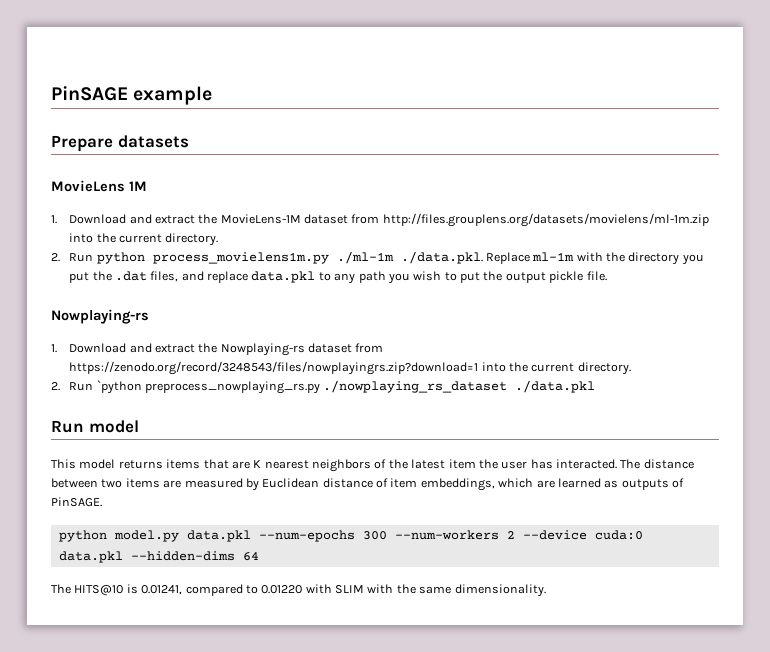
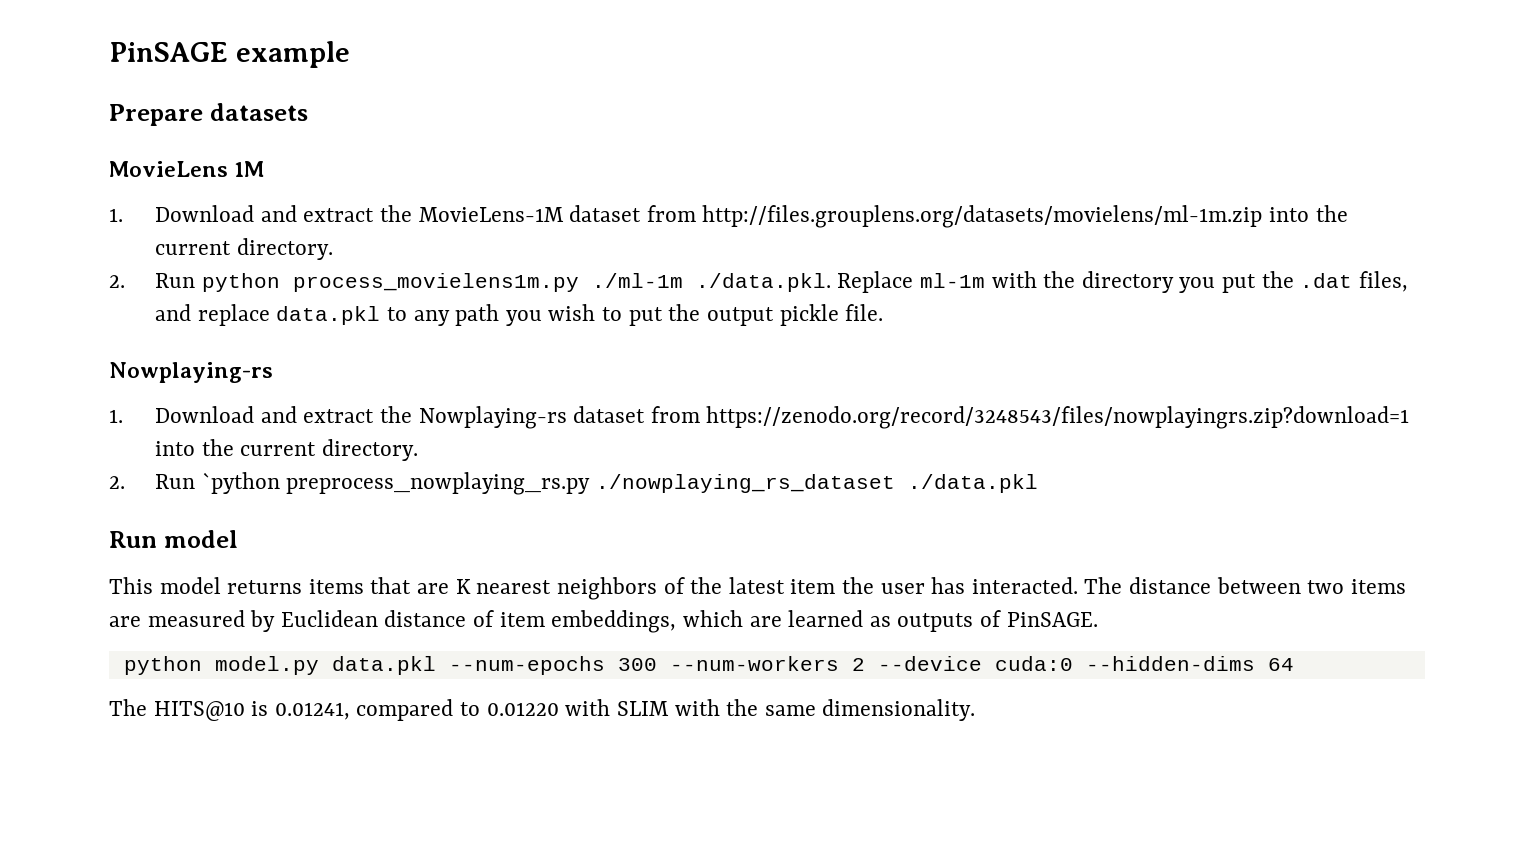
- python model.py data.pkl --num-epochs 300 --num-workers 2 --device cuda:0 data.pkl --hidden-dims 64
+ python model.py data.pkl --num-epochs 300 --num-workers 2 --device cuda:0 --hidden-dims 64

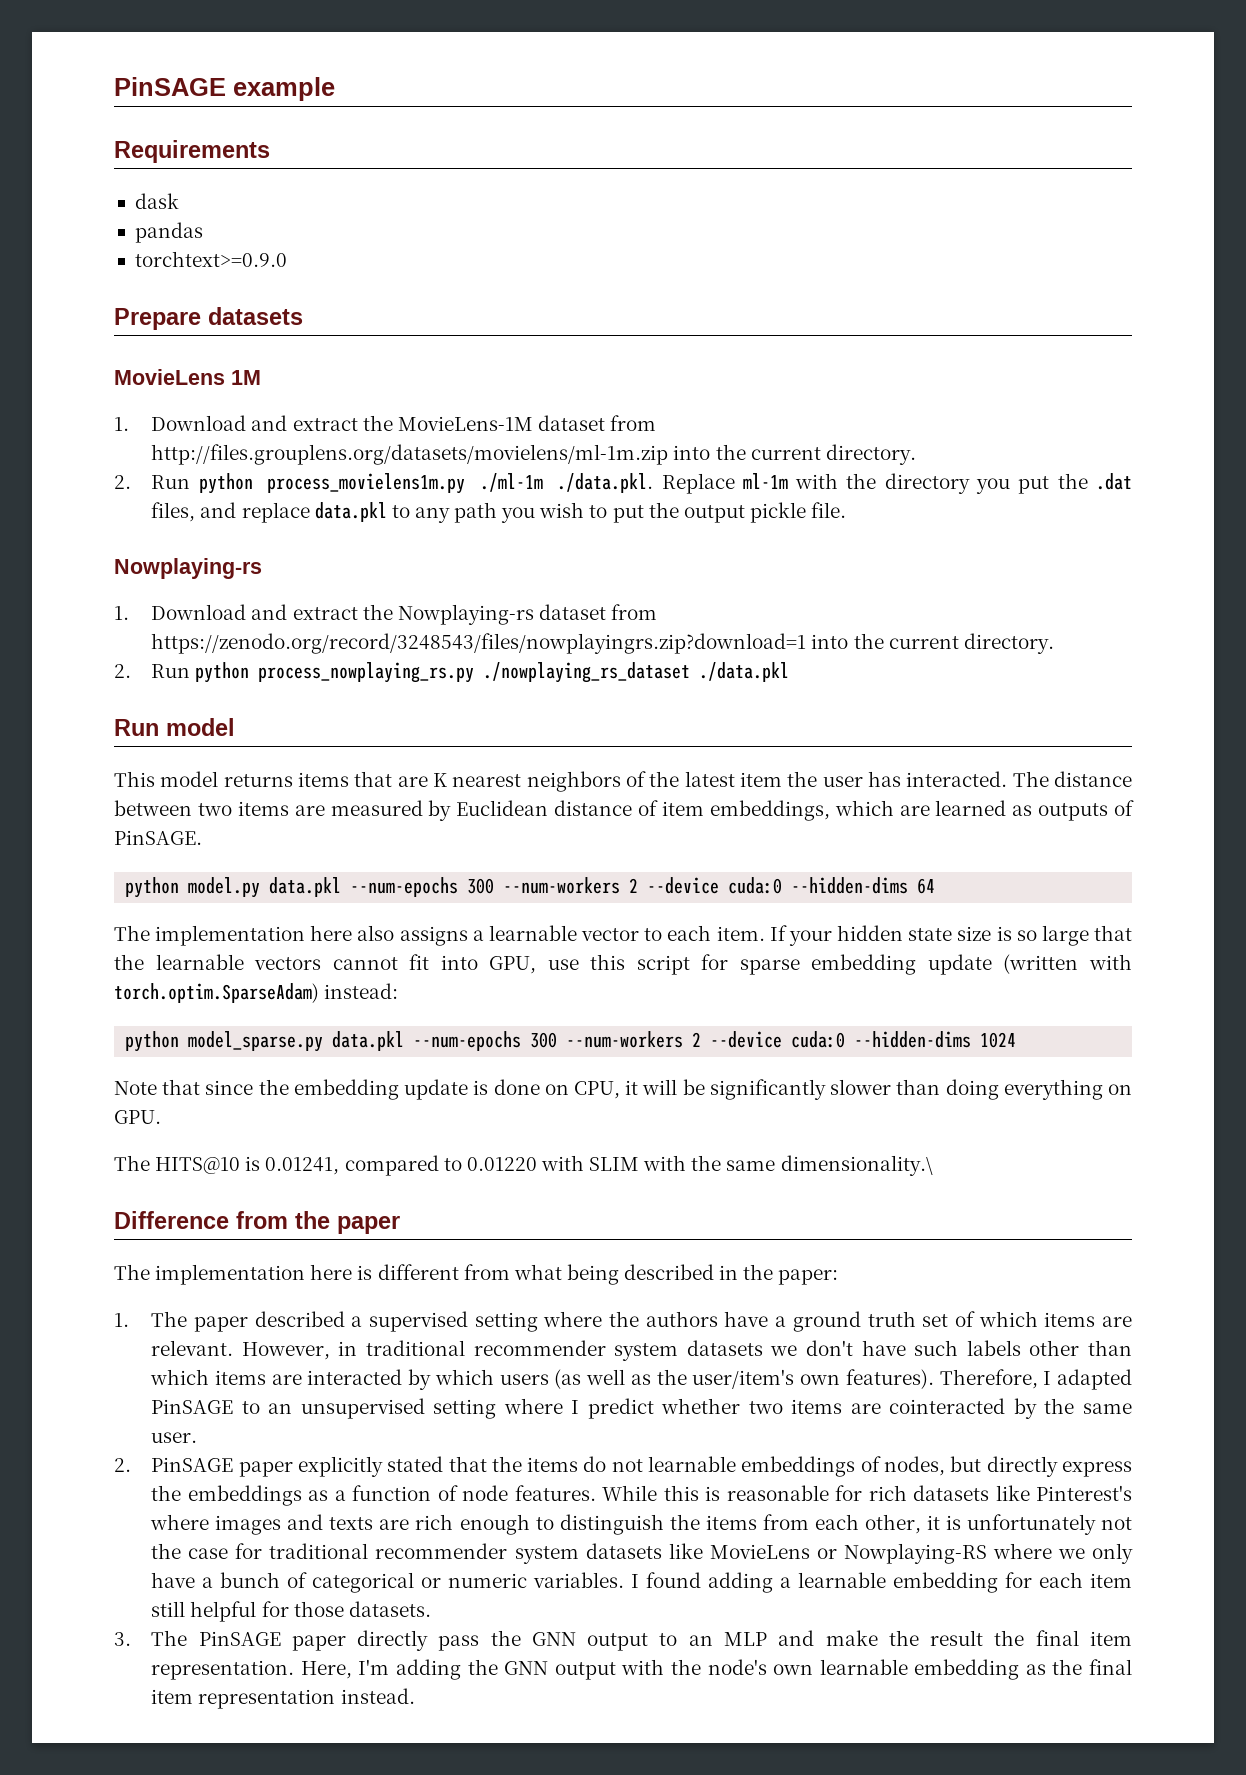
+ Requirements
+ dask
+ pandas
+ torchtext>=0.9.0
- 2. Run `python preprocess_nowplaying_rs.py ./nowplaying_rs_dataset ./data.pkl
+ 2. Run python process_nowplaying_rs.py ./nowplaying_rs_dataset ./data.pkl
+ The implementation here also assigns a learnable vector to each item. If your hidden state size is so large that the learnable vectors cannot fit into GPU, use this script for sparse embedding update (written with torch.optim.SparseAdam) instead:
+ python model_sparse.py data.pkl --num-epochs 300 --num-workers 2 --device cuda:0 --hidden-dims 1024
+ Note that since the embedding update is done on CPU, it will be significantly slower than doing everything on GPU.
- The HITS@10 is 0.01241, compared to 0.01220 with SLIM with the same dimensionality.
+ The HITS@10 is 0.01241, compared to 0.01220 with SLIM with the same dimensionality.\
+ Difference from the paper
+ The implementation here is different from what being described in the paper:
+ 1. The paper described a supervised setting where the authors have a ground truth set of which items are relevant. However, in traditional recommender system datasets we don't have such labels other than which items are interacted by which users (as well as the user/item's own features). Therefore, I adapted PinSAGE to an unsupervised setting where I predict whether two items are cointeracted by the same user.
+ 2. PinSAGE paper explicitly stated that the items do not learnable embeddings of nodes, but directly express the embeddings as a function of node features. While this is reasonable for rich datasets like Pinterest's where images and texts are rich enough to distinguish the items from each other, it is unfortunately not the case for traditional recommender system datasets like MovieLens or Nowplaying-RS where we only have a bunch of categorical or numeric variables. I found adding a learnable embedding for each item still helpful for those datasets.
+ 3. The PinSAGE paper directly pass the GNN output to an MLP and make the result the final item representation. Here, I'm adding the GNN output with the node's own learnable embedding as the final item representation instead.

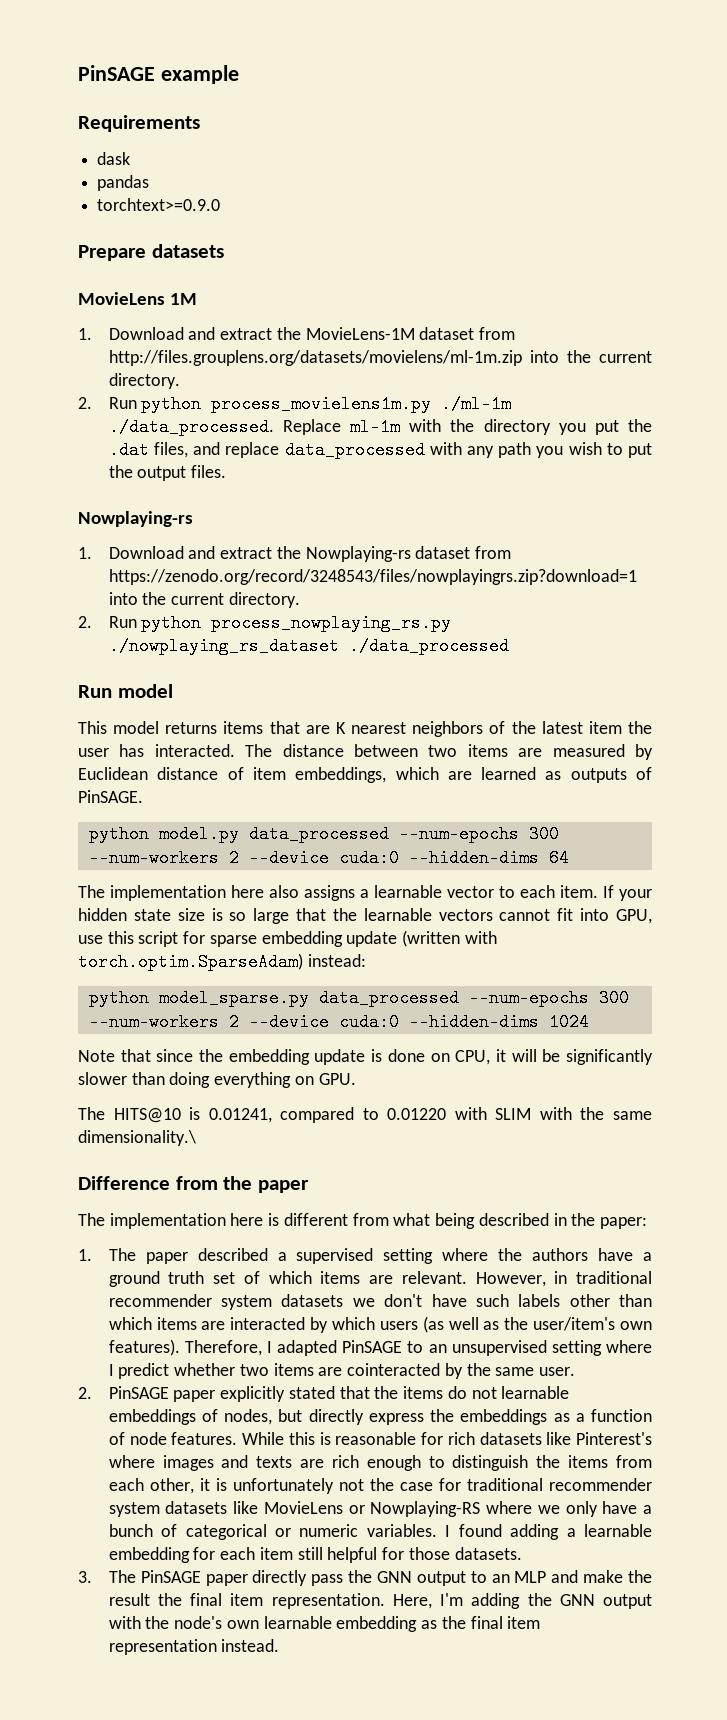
- 2. Run python process_movielens1m.py ./ml-1m ./data.pkl. Replace ml-1m with the directory you put the .dat files, and replace data.pkl to any path you wish to put the output pickle file.
+ 2. Run python process_movielens1m.py ./ml-1m ./data_processed. Replace ml-1m with the directory you put the .dat files, and replace data_processed with any path you wish to put the output files.
- 2. Run python process_nowplaying_rs.py ./nowplaying_rs_dataset ./data.pkl
+ 2. Run python process_nowplaying_rs.py ./nowplaying_rs_dataset ./data_processed
- python model.py data.pkl --num-epochs 300 --num-workers 2 --device cuda:0 --hidden-dims 64
+ python model.py data_processed --num-epochs 300 --num-workers 2 --device cuda:0 --hidden-dims 64
- python model_sparse.py data.pkl --num-epochs 300 --num-workers 2 --device cuda:0 --hidden-dims 1024
+ python model_sparse.py data_processed --num-epochs 300 --num-workers 2 --device cuda:0 --hidden-dims 1024

